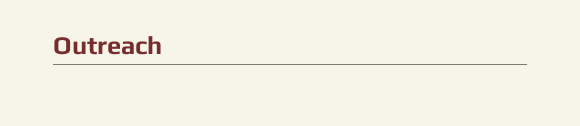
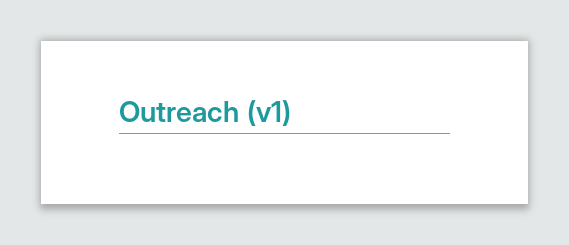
- Outreach
+ Outreach (v1)

